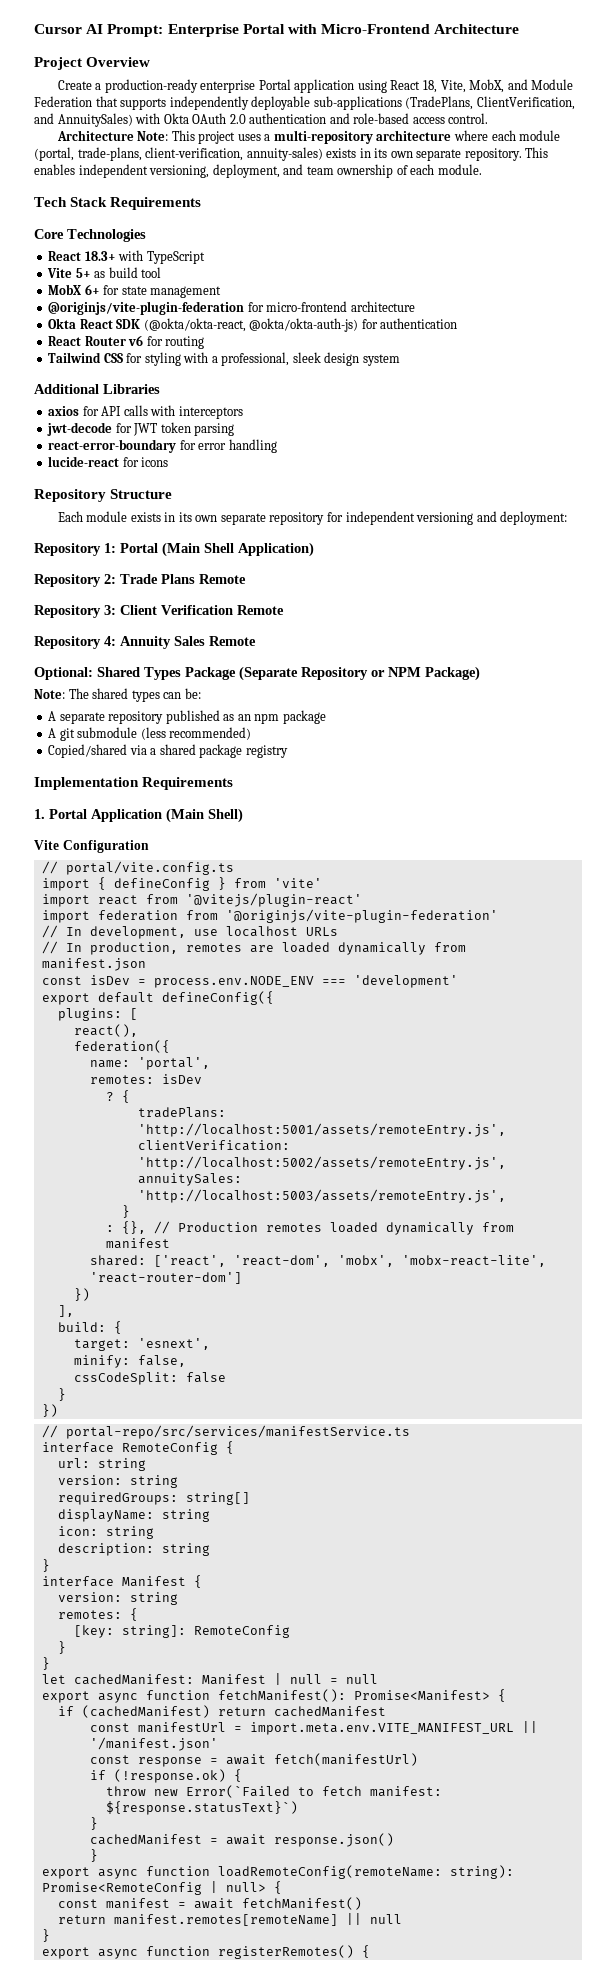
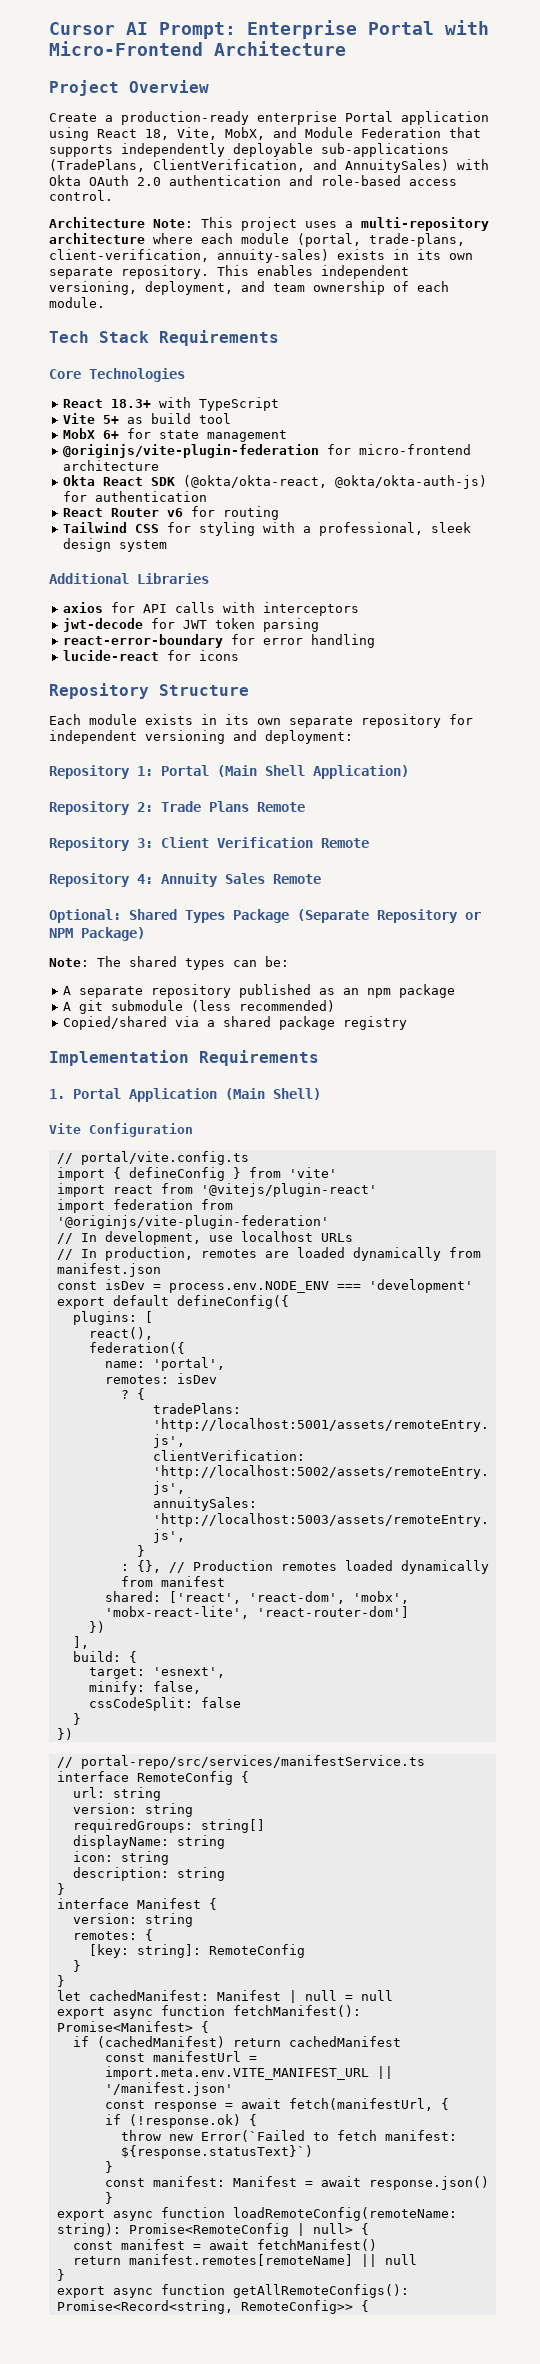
- const response = await fetch(manifestUrl)
+ const response = await fetch(manifestUrl, {
- cachedManifest = await response.json()
+ const manifest: Manifest = await response.json()
- export async function registerRemotes() {
+ export async function getAllRemoteConfigs(): Promise<Record<string, RemoteConfig>> {

